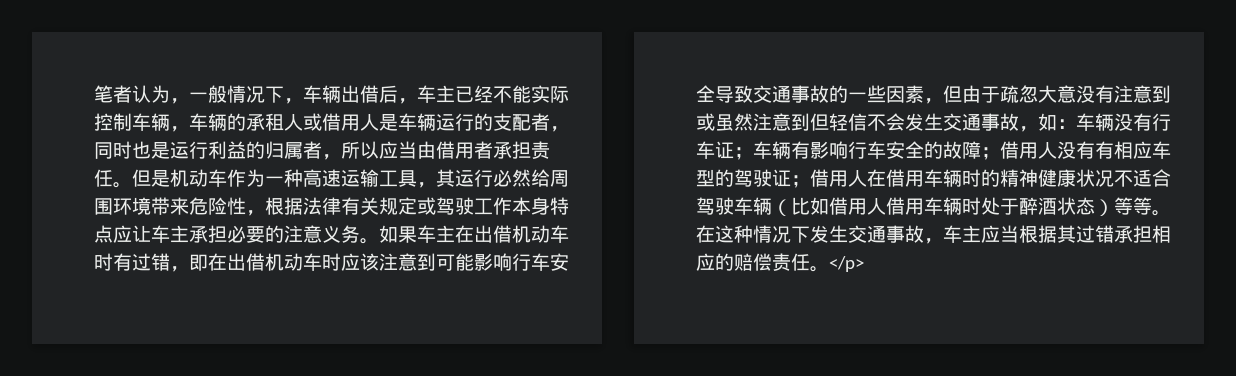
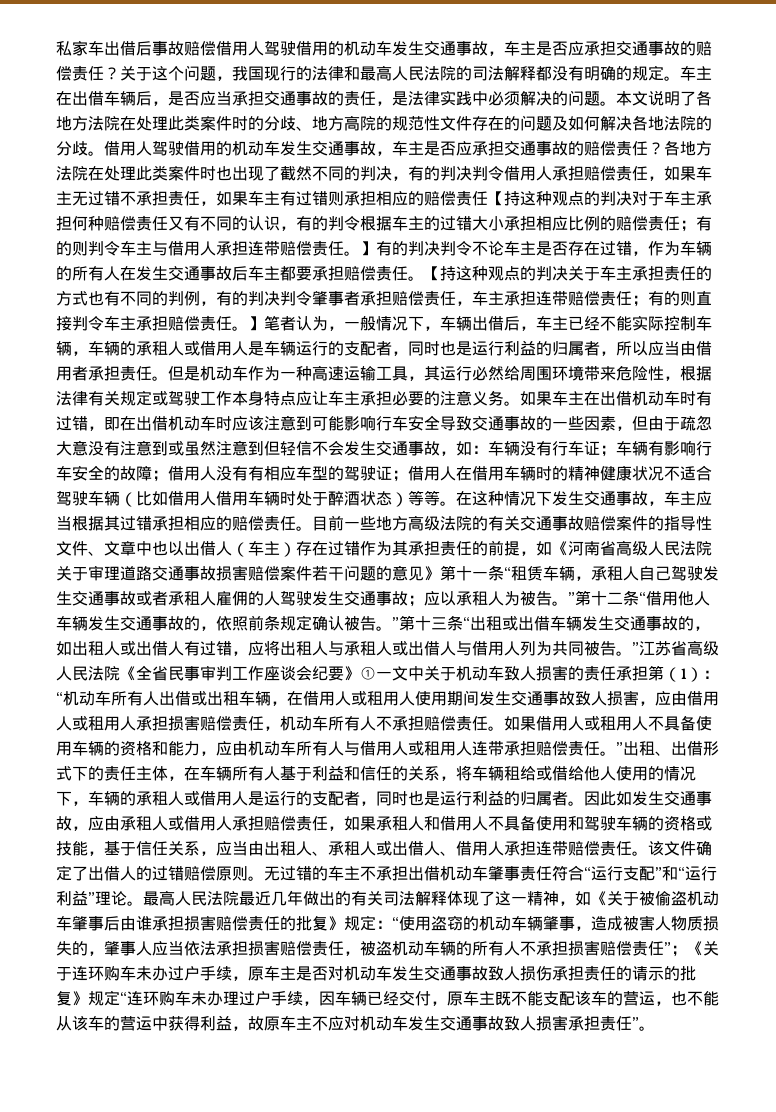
- 笔者认为，一般情况下，车辆出借后，车主已经不能实际控制车辆，车辆的承租人或借用人是车辆运行的支配者，同时也是运行利益的归属者，所以应当由借用者承担责任。
+ 私家车出借后事故赔偿借用人驾驶借用的机动车发生交通事故，车主是否应承担交通事故的赔偿责任？关于这个问题，我国现行的法律和最高人民法院的司法解释都没有明确的规定。车主在出借车辆后，是否应当承担交通事故的责任，是法律实践中必须解决的问题。本文说明了各地方法院在处理此类案件时的分歧、地方高院的规范性文件存在的问题及如何解决各地法院的分歧。借用人驾驶借用的机动车发生交通事故，车主是否应承担交通事故的赔偿责任？各地方法院在处理此类案件时也出现了截然不同的判决，有的判决判令借用人承担赔偿责任，如果车主无过错不承担责任，如果车主有过错则承担相应的赔偿责任【持这种观点的判决对于车主承担何种赔偿责任又有不同的认识，有的判令根据车主的过错大小承担相应比例的赔偿责任；有的则判令车主与借用人承担连带赔偿责任。】有的判决判令不论车主是否存在过错，作为车辆的所有人在发生交通事故后车主都要承担赔偿责任。【持这种观点的判决关于车主承担责任的方式也有不同的判例，有的判决判令肇事者承担赔偿责任，车主承担连带赔偿责任；有的则直接判令车主承担赔偿责任。】笔者认为，一般情况下，车辆出借后，车主已经不能实际控制车辆，车辆的承租人或借用人是车辆运行的支配者，同时也是运行利益的归属者，所以应当由借用者承担责任。
- </p>
+ 目前一些地方高级法院的有关交通事故赔偿案件的指导性文件、文章中也以出借人（车主）存在过错作为其承担责任的前提，如《河南省高级人民法院关于审理道路交通事故损害赔偿案件若干问题的意见》第十一条“租赁车辆，承租人自己驾驶发生交通事故或者承租人雇佣的人驾驶发生交通事故；应以承租人为被告。”第十二条“借用他人车辆发生交通事故的，依照前条规定确认被告。”第十三条“出租或出借车辆发生交通事故的，如出租人或出借人有过错，应将出租人与承租人或出借人与借用人列为共同被告。”江苏省高级人民法院《全省民事审判工作座谈会纪要》①一文中关于机动车致人损害的责任承担第（1）：“机动车所有人出借或出租车辆，在借用人或租用人使用期间发生交通事故致人损害，应由借用人或租用人承担损害赔偿责任，机动车所有人不承担赔偿责任。如果借用人或租用人不具备使用车辆的资格和能力，应由机动车所有人与借用人或租用人连带承担赔偿责任。”出租、出借形式下的责任主体，在车辆所有人基于利益和信任的关系，将车辆租给或借给他人使用的情况下，车辆的承租人或借用人是运行的支配者，同时也是运行利益的归属者。因此如发生交通事故，应由承租人或借用人承担赔偿责任，如果承租人和借用人不具备使用和驾驶车辆的资格或技能，基于信任关系，应当由出租人、承租人或出借人、借用人承担连带赔偿责任。该文件确定了出借人的过错赔偿原则。无过错的车主不承担出借机动车肇事责任符合“运行支配”和“运行利益”理论。最高人民法院最近几年做出的有关司法解释体现了这一精神，如《关于被偷盗机动车肇事后由谁承担损害赔偿责任的批复》规定：“使用盗窃的机动车辆肇事，造成被害人物质损失的，肇事人应当依法承担损害赔偿责任，被盗机动车辆的所有人不承担损害赔偿责任”；《关于连环购车未办过户手续，原车主是否对机动车发生交通事故致人损伤承担责任的请示的批复》规定“连环购车未办理过户手续，因车辆已经交付，原车主既不能支配该车的营运，也不能从该车的营运中获得利益，故原车主不应对机动车发生交通事故致人损害承担责任”。

